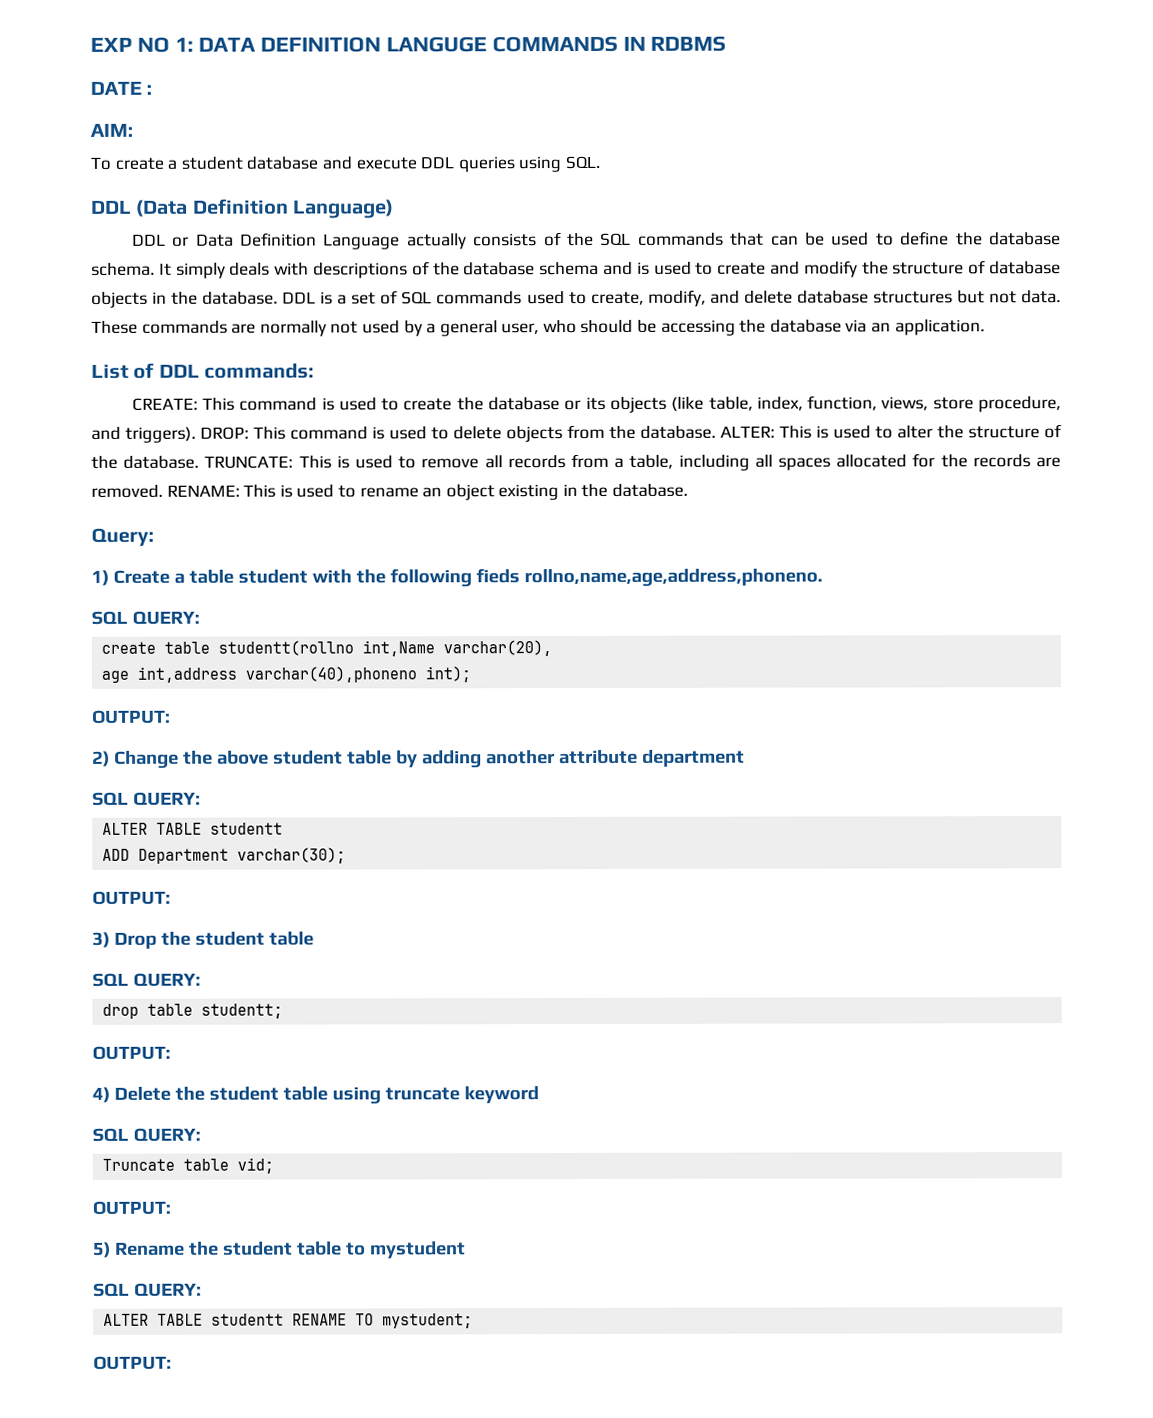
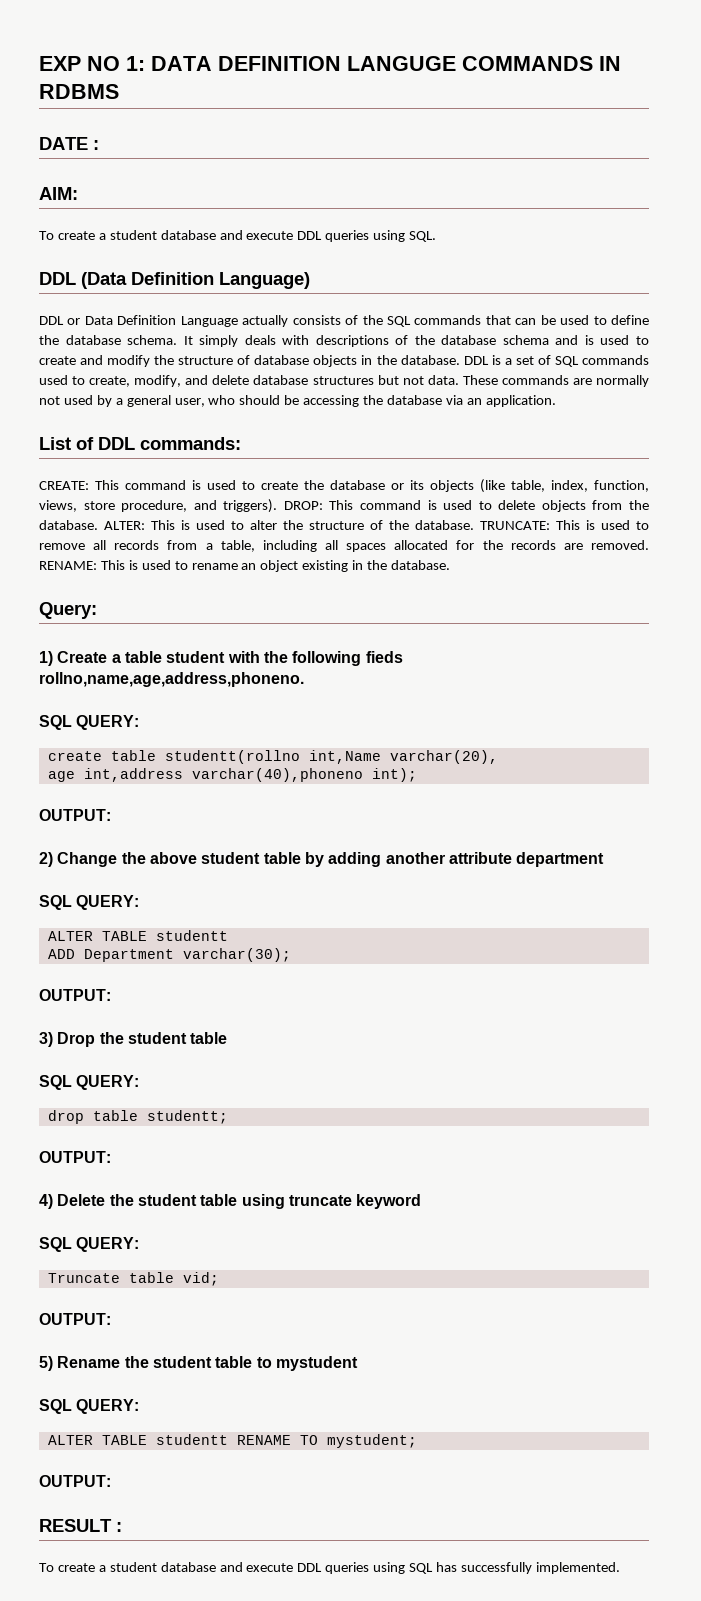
+ RESULT :
+ To create a student database and execute DDL queries using SQL has successfully implemented.

